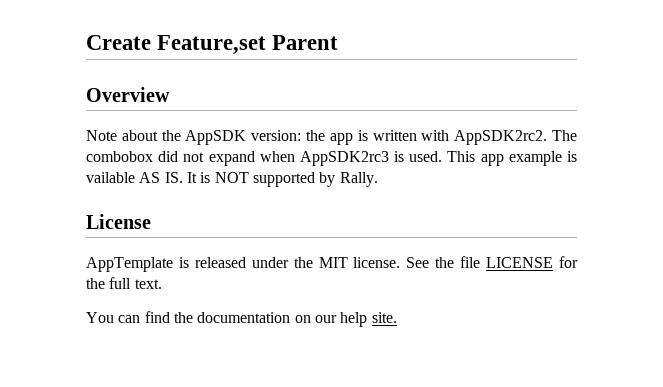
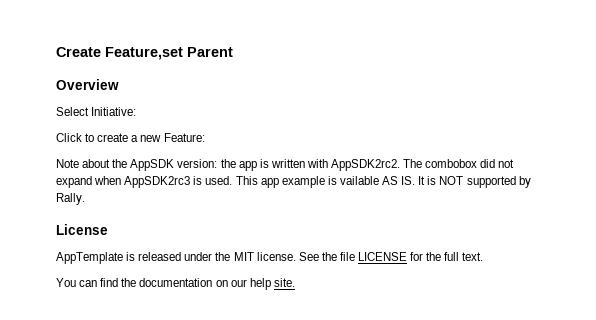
+ Select Initiative:
+ Click to create a new Feature:

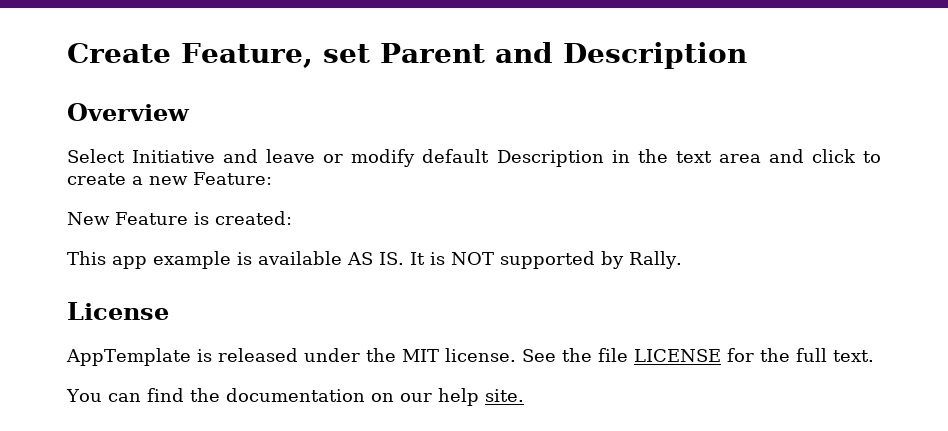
- Create Feature,set Parent
+ Create Feature, set Parent and Description
- Select Initiative:
- Click to create a new Feature:
+ Select Initiative and leave or modify default Description in the text area and click to create a new Feature:
- Note about the AppSDK version: the app is written with AppSDK2rc2. The combobox did not expand when AppSDK2rc3 is used. This app example is vailable AS IS. It is NOT supported by Rally.
+ New Feature is created:
+ This app example is available AS IS. It is NOT supported by Rally.

